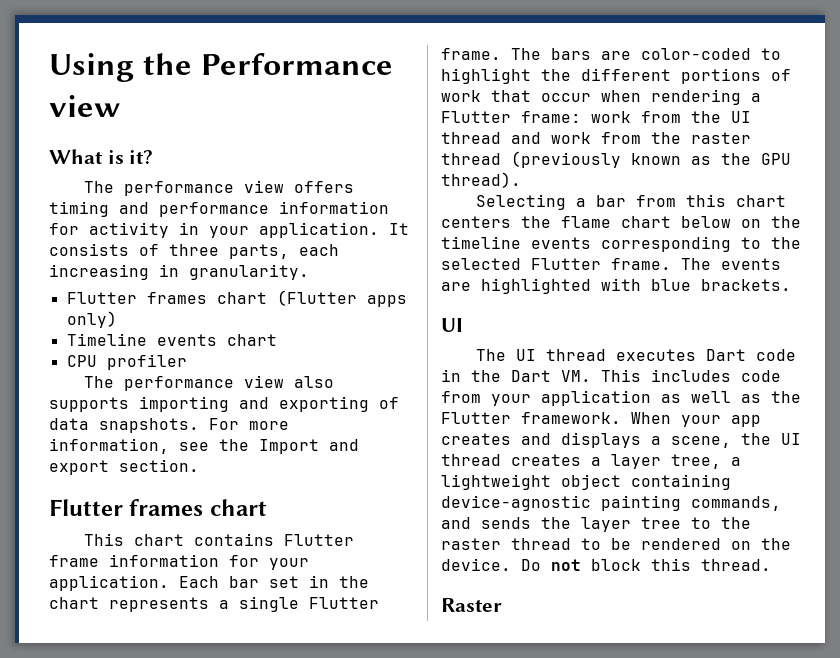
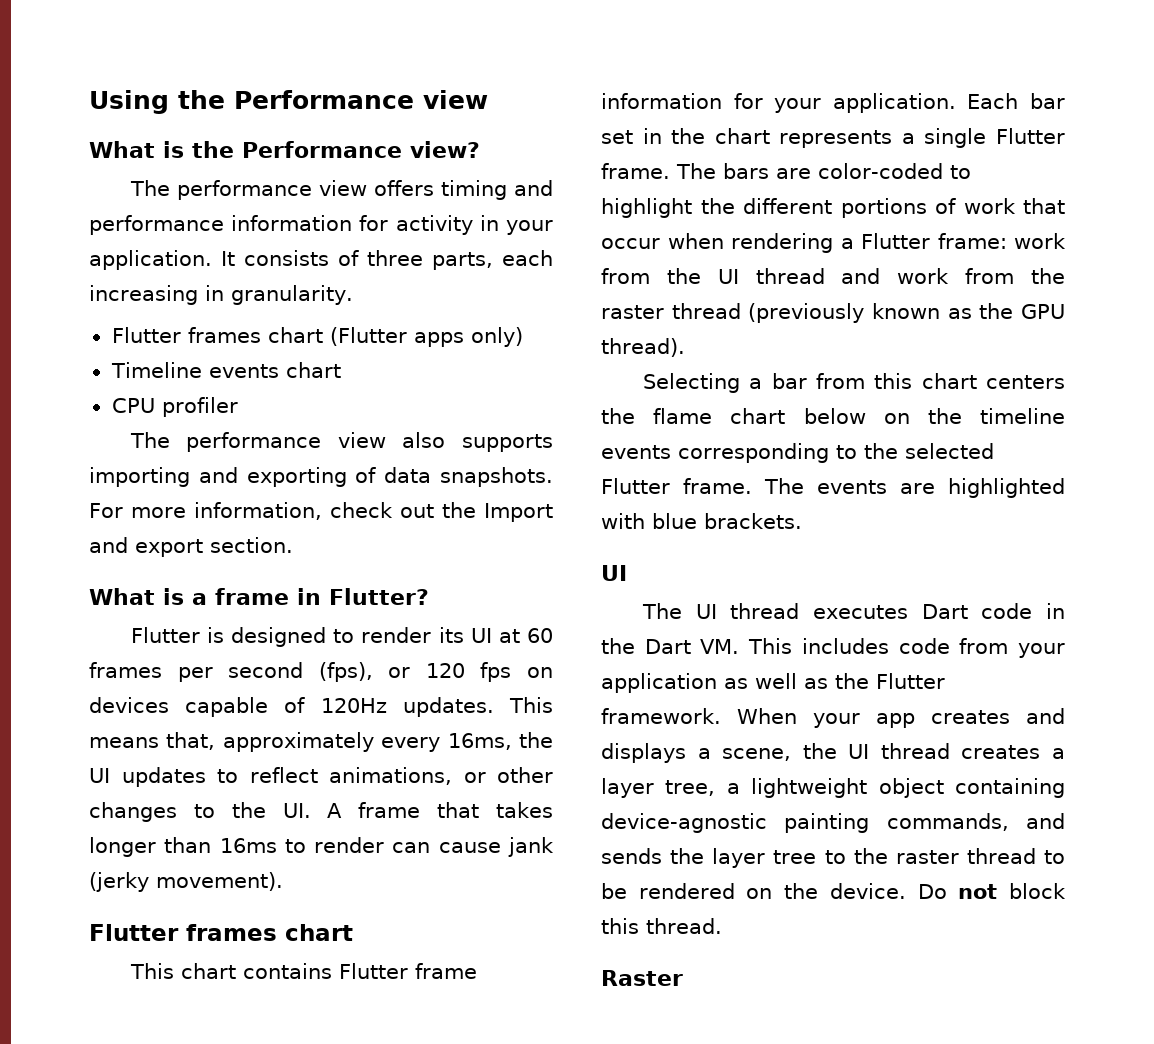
- What is it?
+ What is the Performance view?
- For more information, see the Import and export section.
+ For more information, check out the Import and export section.
+ What is a frame in Flutter?
+ Flutter is designed to render its UI at 60 frames per second (fps), or 120 fps on devices capable of 120Hz updates. This means that, approximately every 16ms, the UI updates to reflect animations, or other changes to the UI. A frame that takes longer than 16ms to render can cause jank (jerky movement).

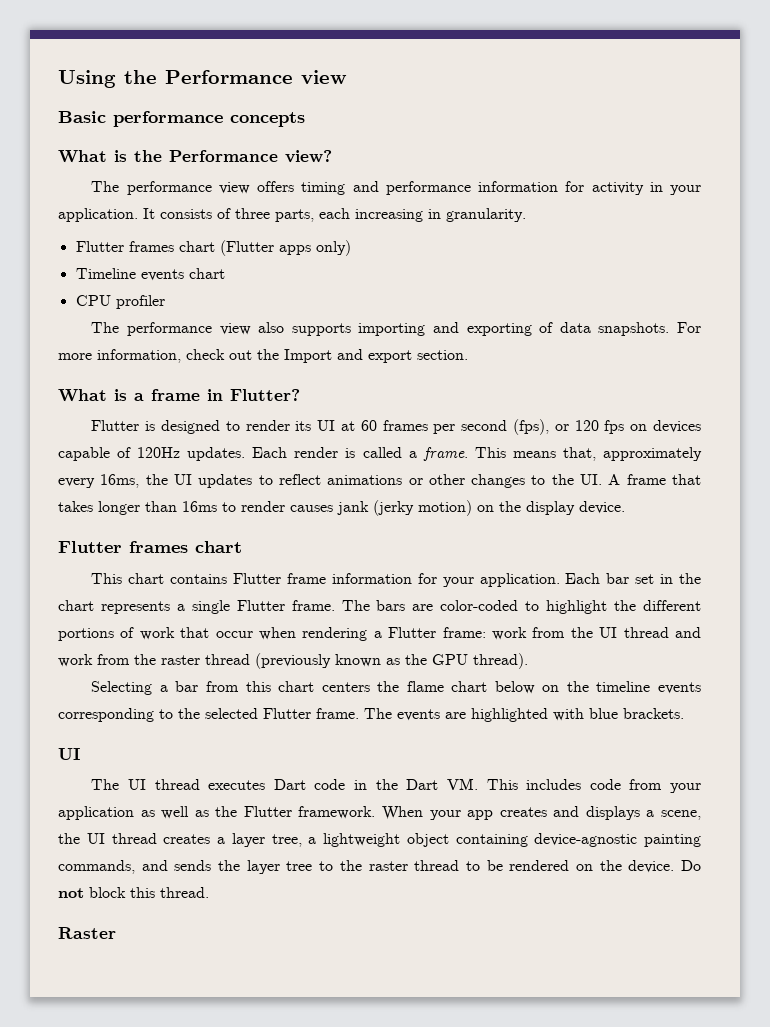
+ Basic performance concepts
+ Each render is called a frame.
- This means that, approximately every 16ms, the UI updates to reflect animations, or other changes to the UI. A frame that takes longer than 16ms to render can cause jank (jerky movement).
+ This means that, approximately every 16ms, the UI updates to reflect animations or other changes to the UI. A frame that takes longer than 16ms to render causes jank (jerky motion) on the display device.

